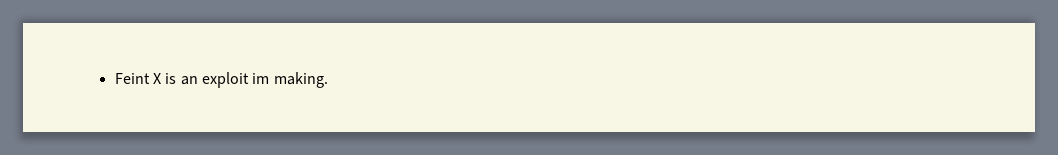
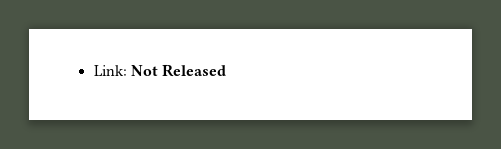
- Feint X is an exploit im making.
+ Link: Not Released

